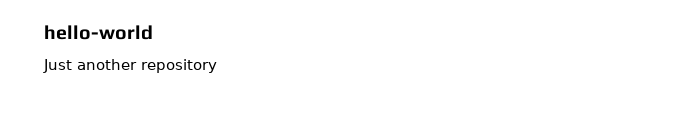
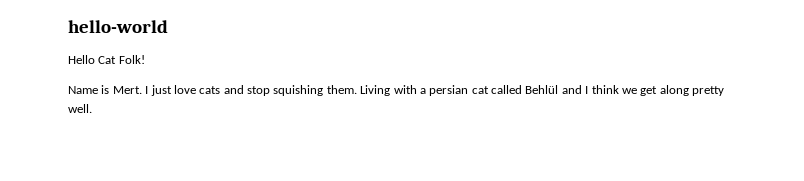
- Just another repository
+ Hello Cat Folk!
+ Name is Mert. I just love cats and stop squishing them. Living with a persian cat called Behlül and I think we get along pretty well.

